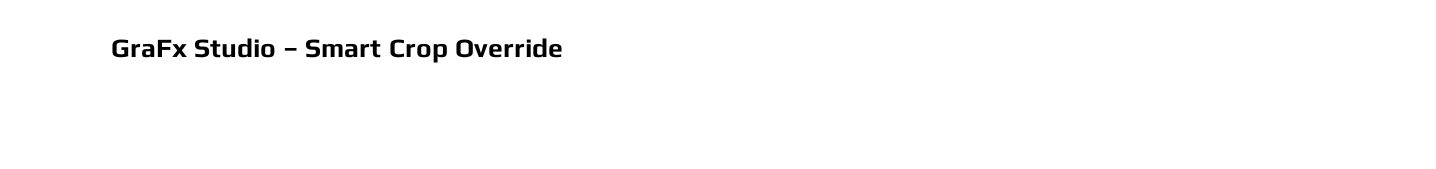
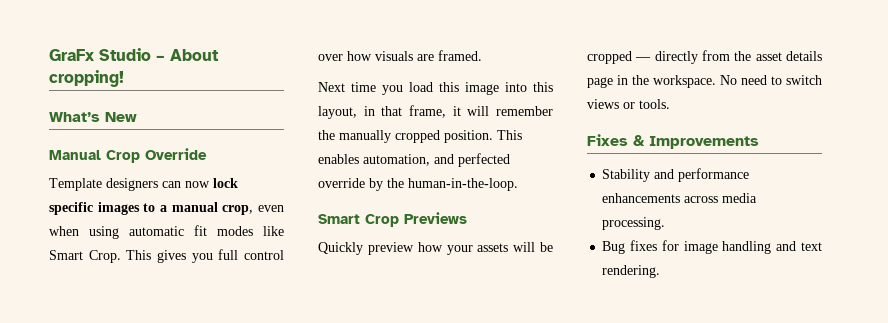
- GraFx Studio – Smart Crop Override
+ GraFx Studio – About cropping!
+ What’s New
+ Manual Crop Override
+ Template designers can now lock specific images to a manual crop, even when using automatic fit modes like Smart Crop. This gives you full control over how visuals are framed.
+ Next time you load this image into this layout, in that frame, it will remember the manually cropped position. This enables automation, and perfected override by the human-in-the-loop.
+ Smart Crop Previews
+ Quickly preview how your assets will be cropped — directly from the asset details page in the workspace. No need to switch views or tools.
+ Fixes & Improvements
+ Stability and performance enhancements across media processing.
+ Bug fixes for image handling and text rendering.

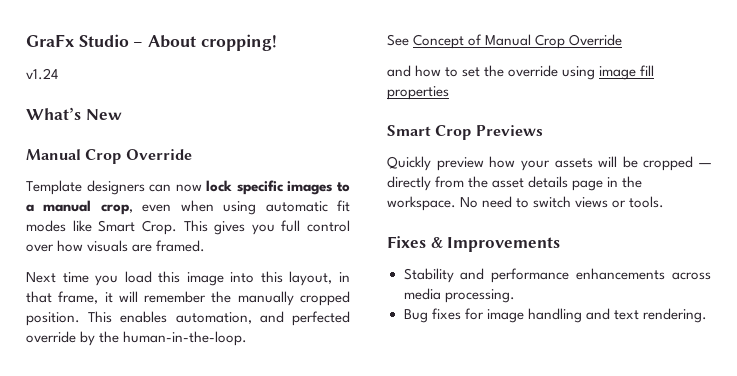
+ v1.24
+ See Concept of Manual Crop Override
+ and how to set the override using image fill properties

